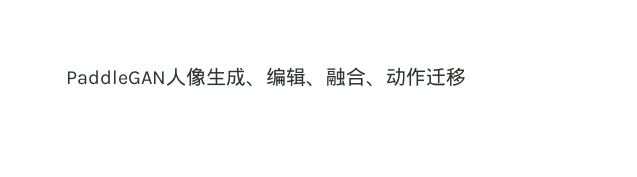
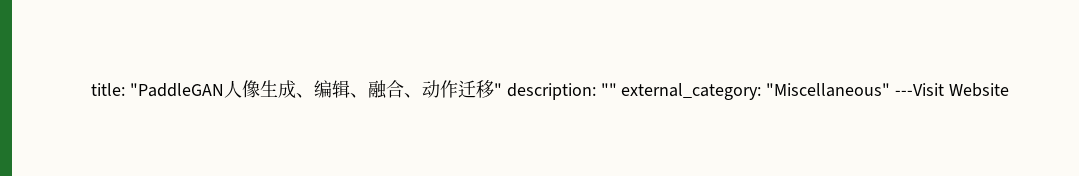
- PaddleGAN人像生成、编辑、融合、动作迁移
+ title: "PaddleGAN人像生成、编辑、融合、动作迁移" description: "" external_category: "Miscellaneous" ---Visit Website

